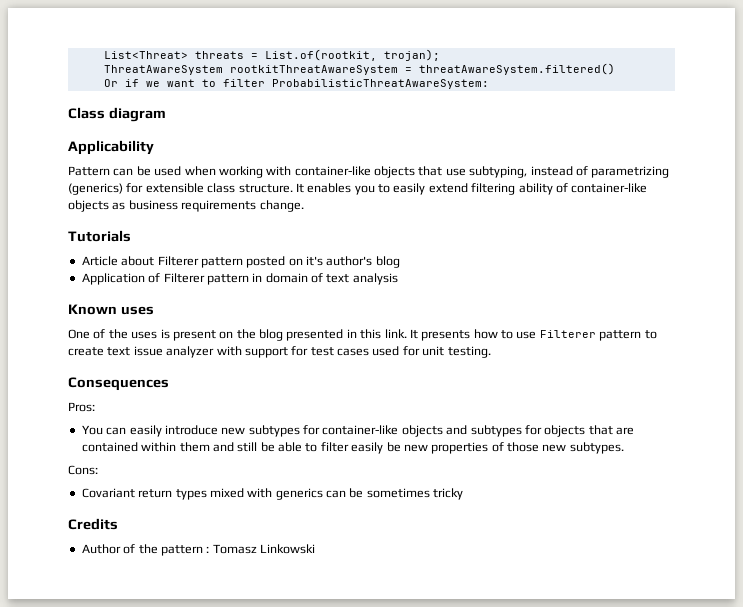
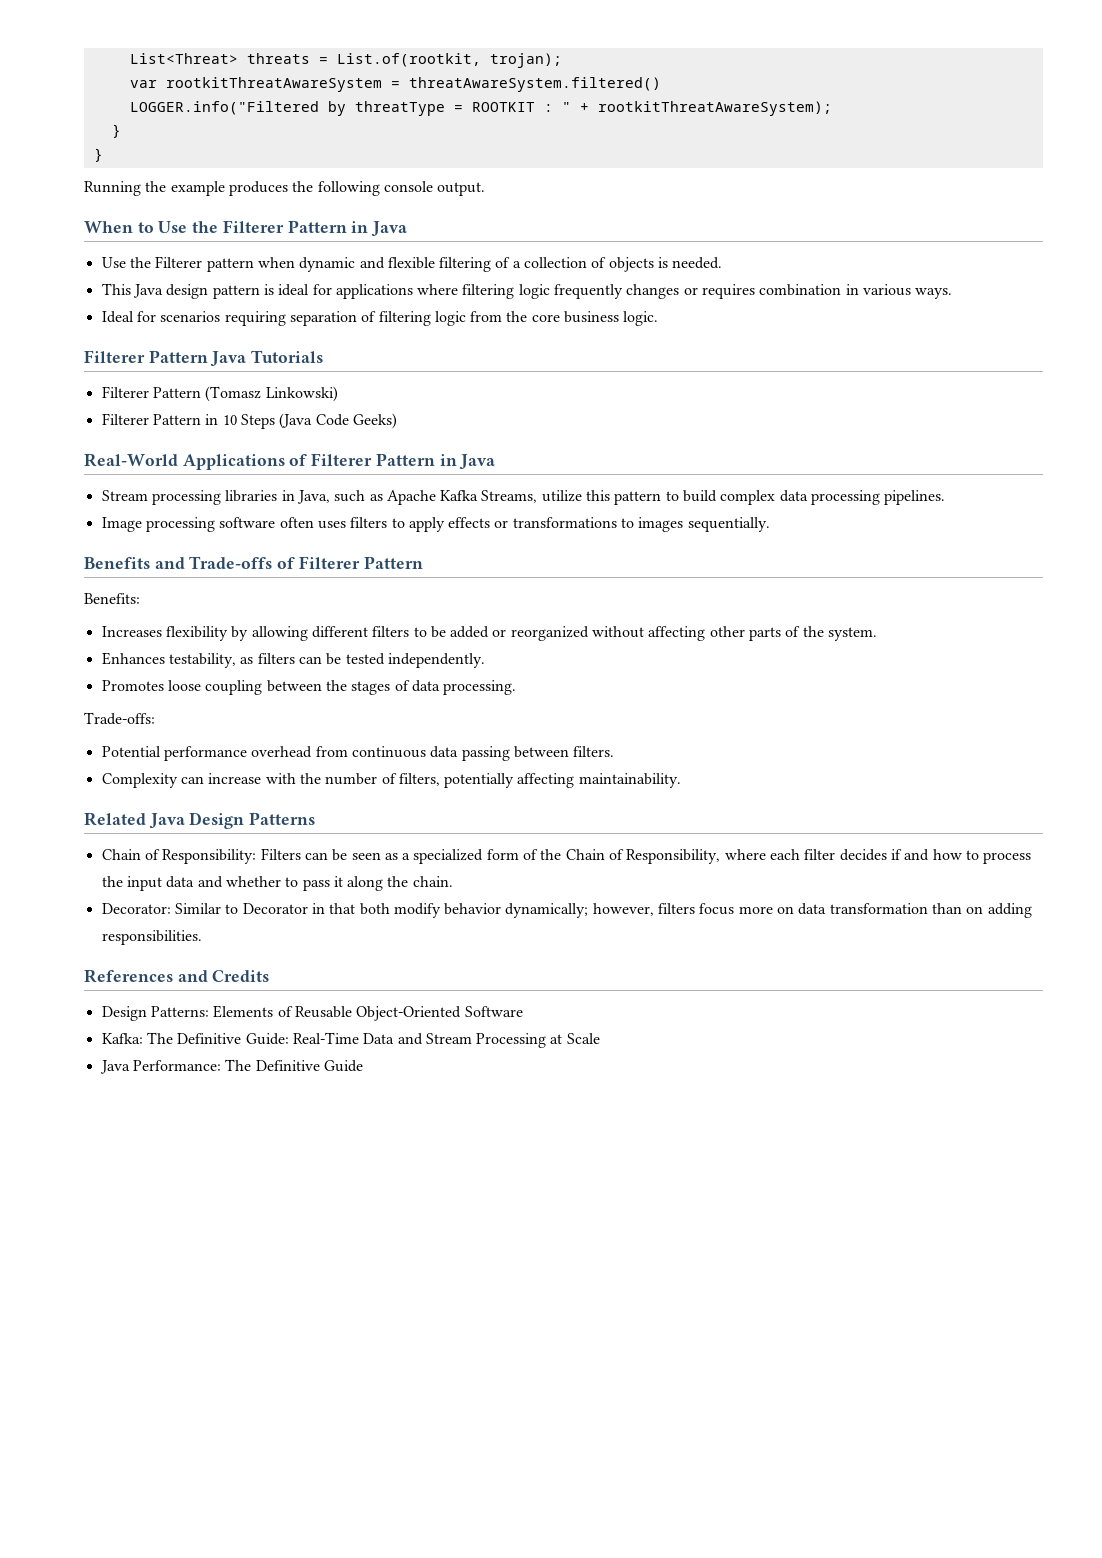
- ThreatAwareSystem rootkitThreatAwareSystem = threatAwareSystem.filtered()
+ var rootkitThreatAwareSystem = threatAwareSystem.filtered()
- Or if we want to filter ProbabilisticThreatAwareSystem:
- Class diagram
- Applicability
- Pattern can be used when working with container-like objects that use subtyping, instead of parametrizing (generics) for extensible class structure. It enables you to easily extend filtering ability of container-like objects as business requirements change.
- Tutorials
- Article about Filterer pattern posted on it's author's blog
- Application of Filterer pattern in domain of text analysis
- Known uses
- One of the uses is present on the blog presented in this link. It presents how to use Filterer pattern to create text issue analyzer with support for test cases used for unit testing.
- Consequences
- Pros:
- You can easily introduce new subtypes for container-like objects and subtypes for objects that are contained within them and still be able to filter easily be new properties of those new subtypes.
- Cons:
- Covariant return types mixed with generics can be sometimes tricky
- Credits
- Author of the pattern : Tomasz Linkowski
+ LOGGER.info("Filtered by threatType = ROOTKIT : " + rootkitThreatAwareSystem);
+ }
+ }
+ Running the example produces the following console output.
+ When to Use the Filterer Pattern in Java
+ Use the Filterer pattern when dynamic and flexible filtering of a collection of objects is needed.
+ This Java design pattern is ideal for applications where filtering logic frequently changes or requires combination in various ways.
+ Ideal for scenarios requiring separation of filtering logic from the core business logic.
+ Filterer Pattern Java Tutorials
+ Filterer Pattern (Tomasz Linkowski)
+ Filterer Pattern in 10 Steps (Java Code Geeks)
+ Real-World Applications of Filterer Pattern in Java
+ Stream processing libraries in Java, such as Apache Kafka Streams, utilize this pattern to build complex data processing pipelines.
+ Image processing software often uses filters to apply effects or transformations to images sequentially.
+ Benefits and Trade-offs of Filterer Pattern
+ Benefits:
+ Increases flexibility by allowing different filters to be added or reorganized without affecting other parts of the system.
+ Enhances testability, as filters can be tested independently.
+ Promotes loose coupling between the stages of data processing.
+ Trade-offs:
+ Potential performance overhead from continuous data passing between filters.
+ Complexity can increase with the number of filters, potentially affecting maintainability.
+ Related Java Design Patterns
+ Chain of Responsibility: Filters can be seen as a specialized form of the Chain of Responsibility, where each filter decides if and how to process the input data and whether to pass it along the chain.
+ Decorator: Similar to Decorator in that both modify behavior dynamically; however, filters focus more on data transformation than on adding responsibilities.
+ References and Credits
+ Design Patterns: Elements of Reusable Object-Oriented Software
+ Kafka: The Definitive Guide: Real-Time Data and Stream Processing at Scale
+ Java Performance: The Definitive Guide

